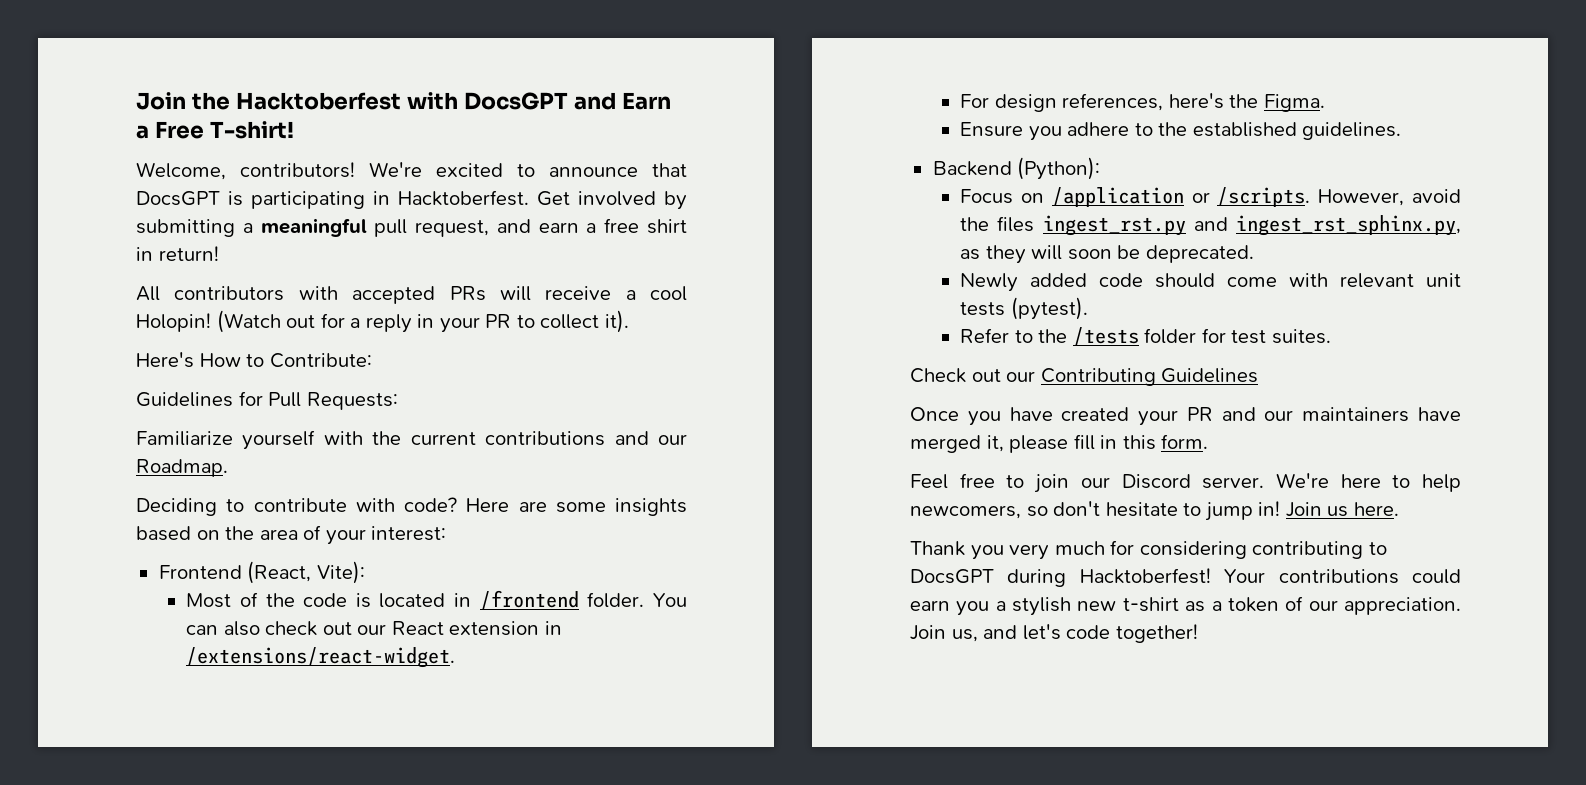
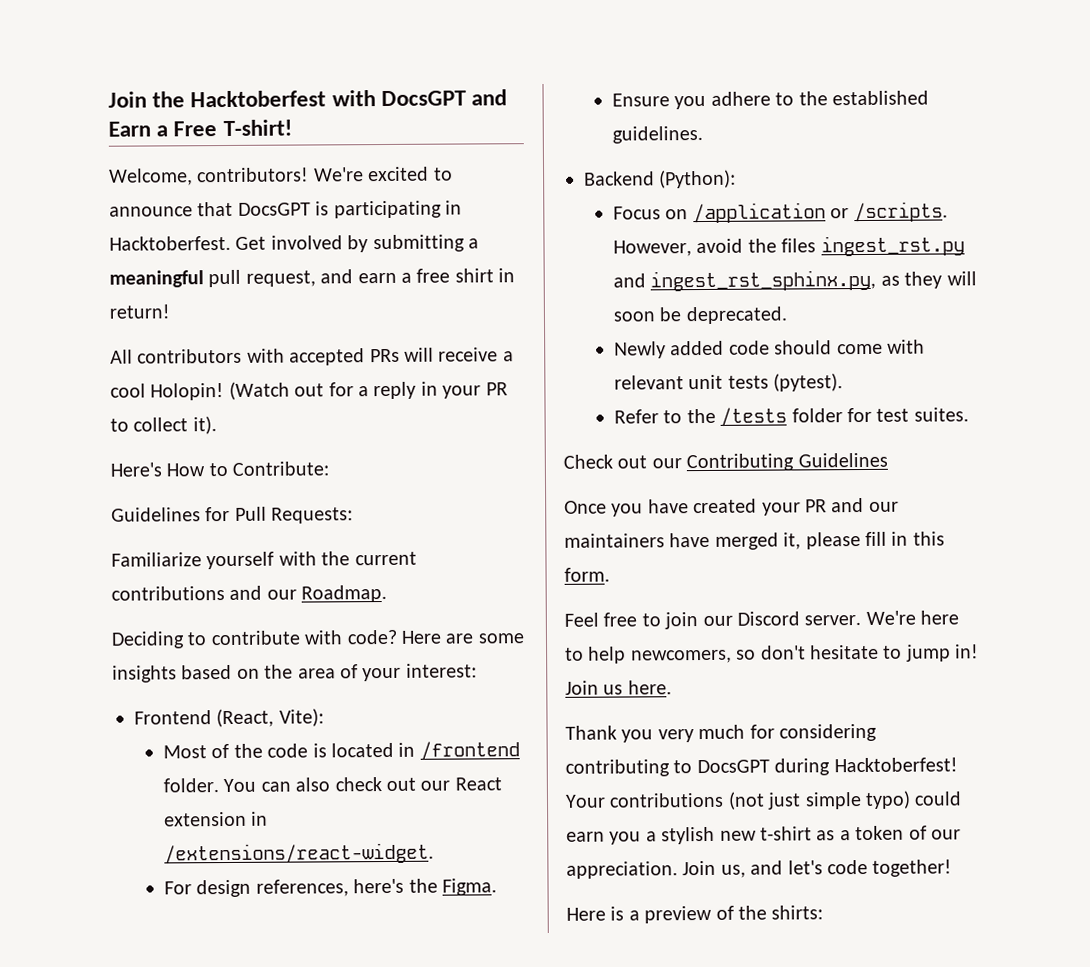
- Your contributions could earn you a stylish new t-shirt as a token of our appreciation.
+ Your contributions (not just simple typo) could earn you a stylish new t-shirt as a token of our appreciation.
+ Here is a preview of the shirts:

